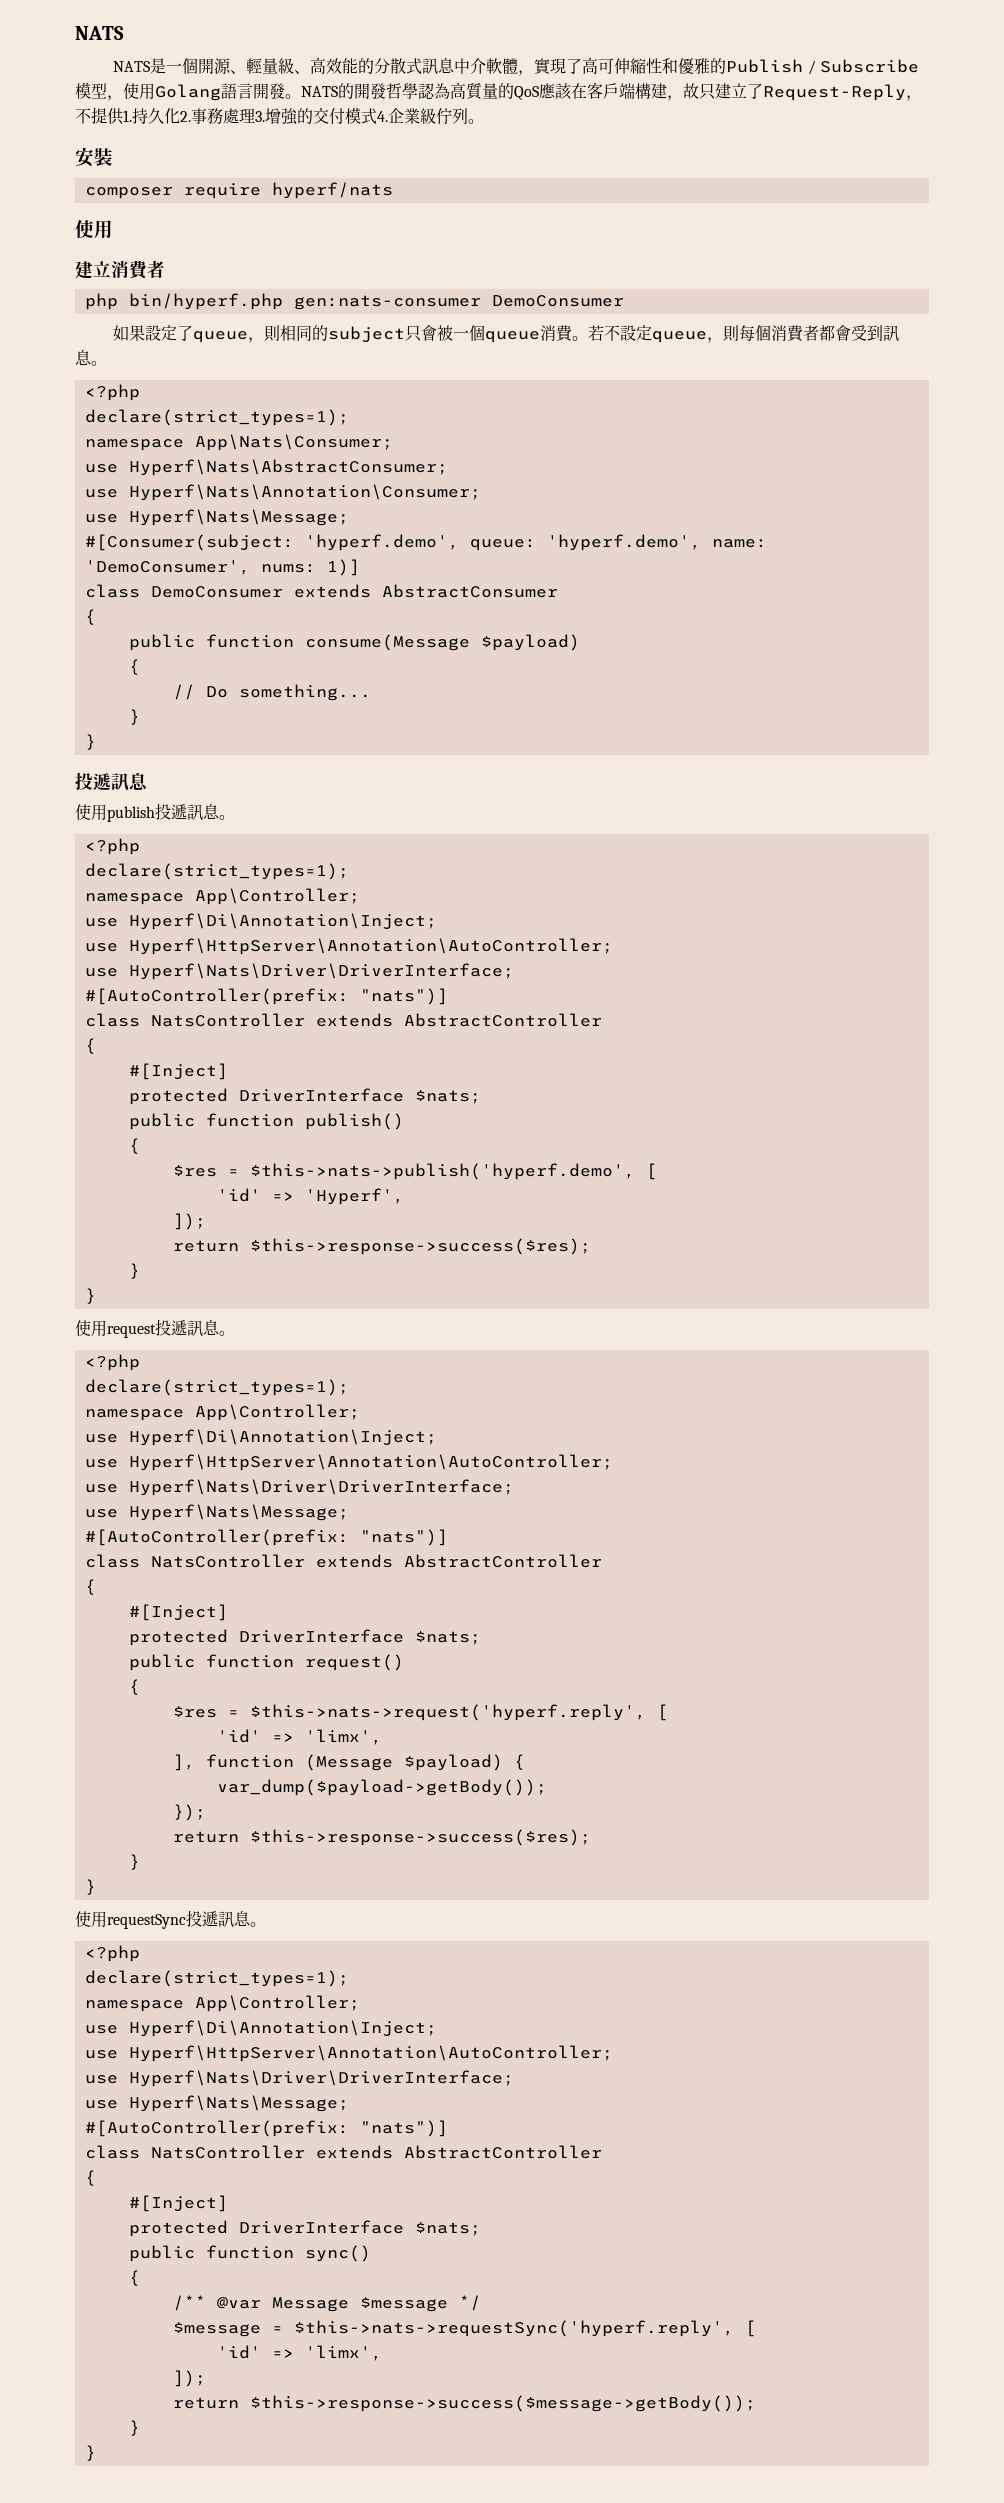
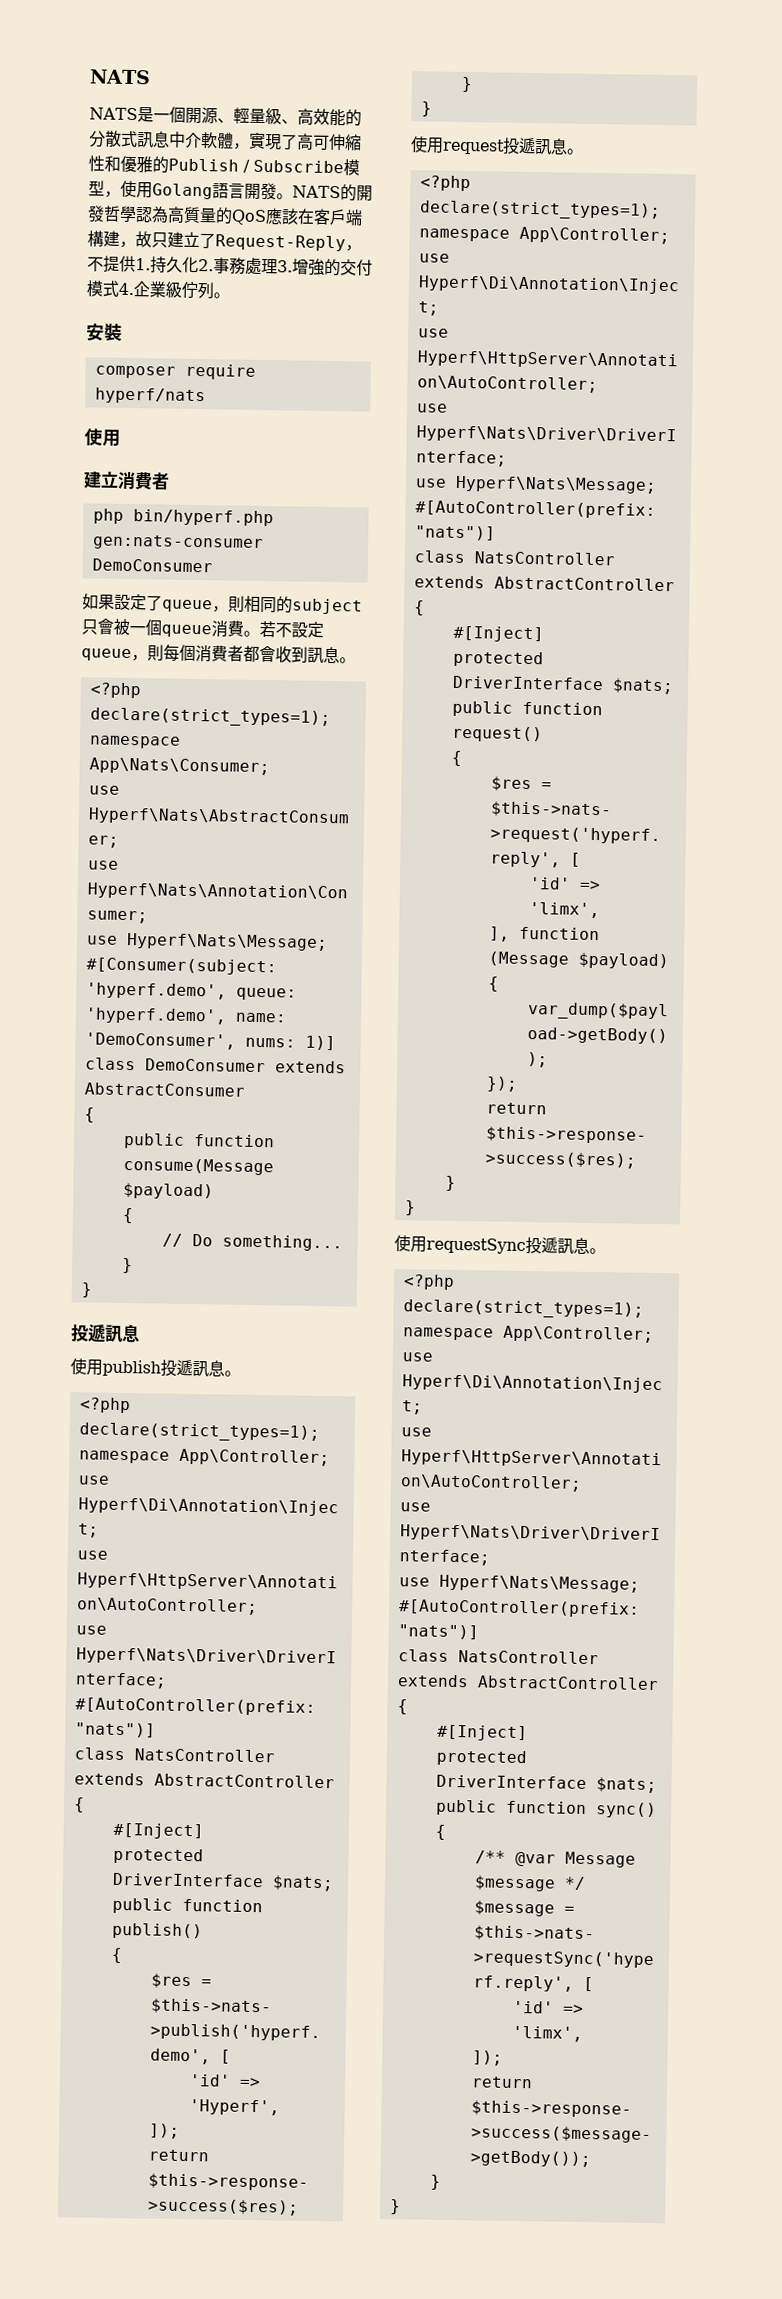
- 若不設定queue，則每個消費者都會受到訊息。
+ 若不設定queue，則每個消費者都會收到訊息。

